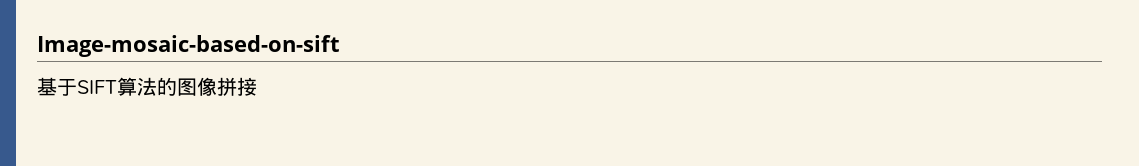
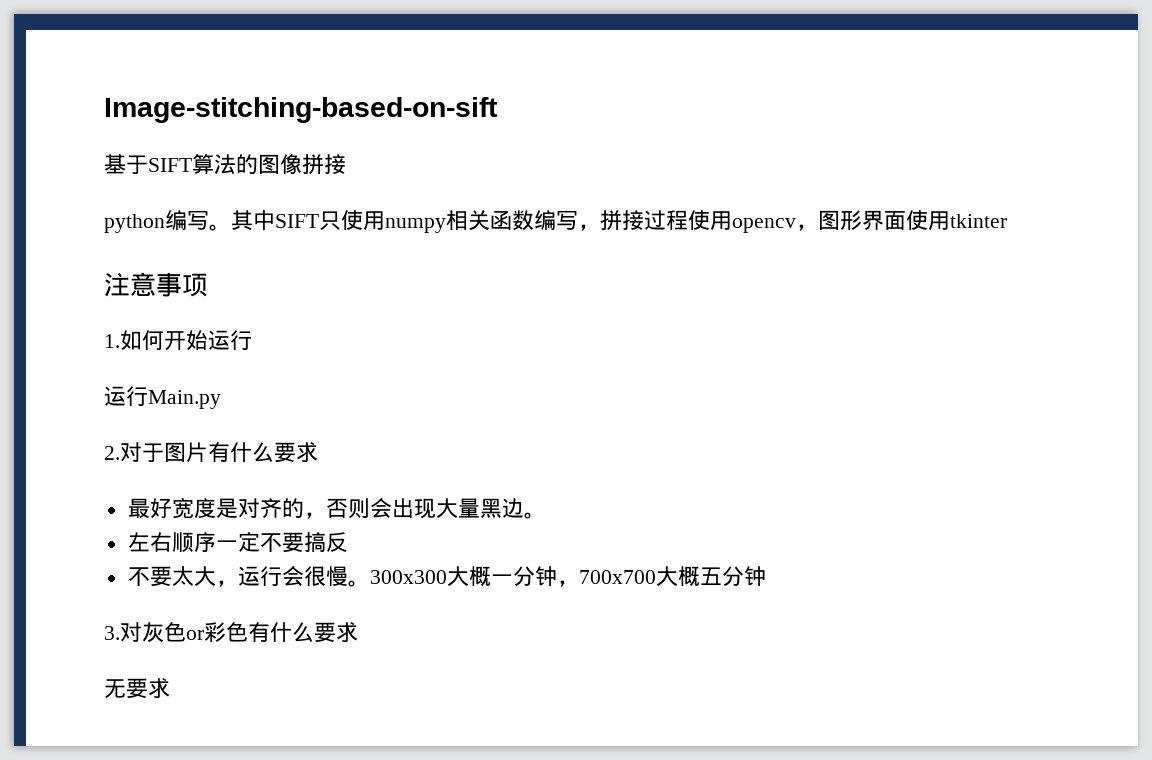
- Image-mosaic-based-on-sift
+ Image-stitching-based-on-sift
+ python编写。其中SIFT只使用numpy相关函数编写，拼接过程使用opencv，图形界面使用tkinter
+ 注意事项
+ 1.如何开始运行
+ 运行Main.py
+ 2.对于图片有什么要求
+ 最好宽度是对齐的，否则会出现大量黑边。
+ 左右顺序一定不要搞反
+ 不要太大，运行会很慢。300x300大概一分钟，700x700大概五分钟
+ 3.对灰色or彩色有什么要求
+ 无要求

